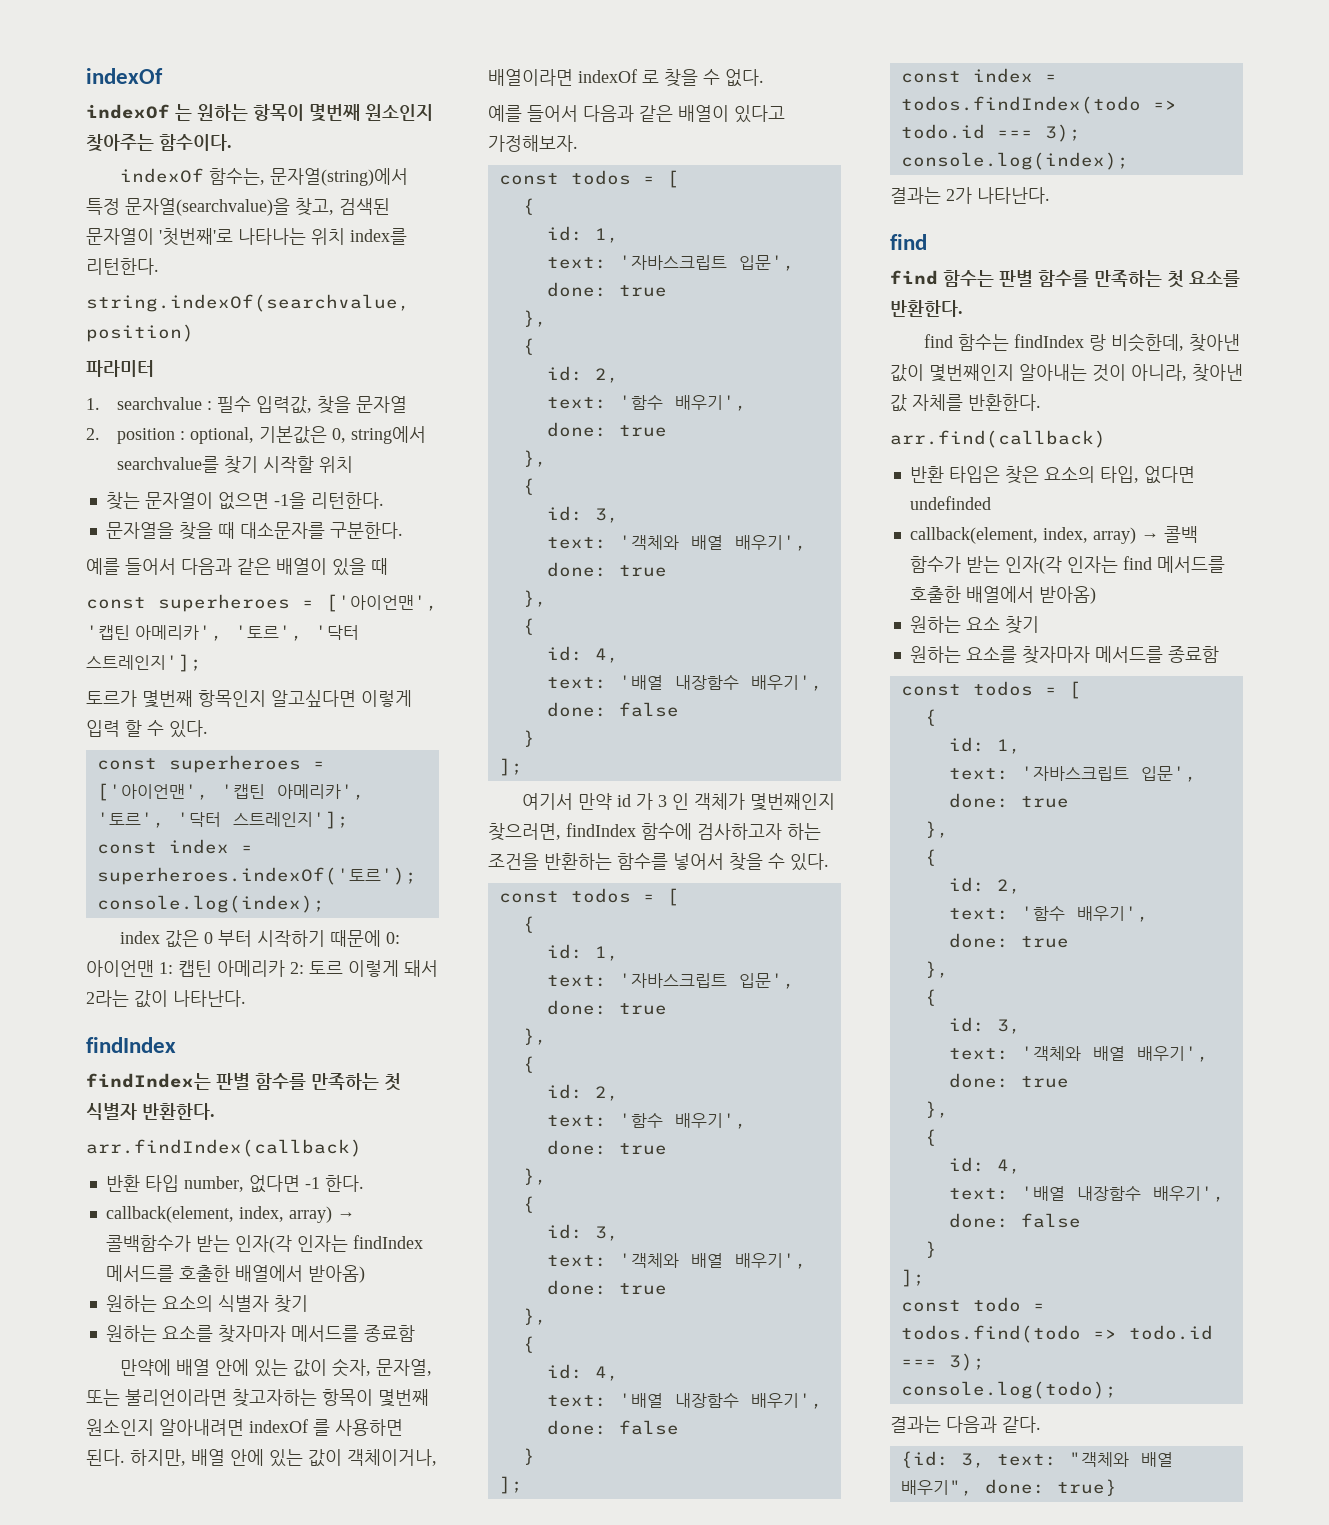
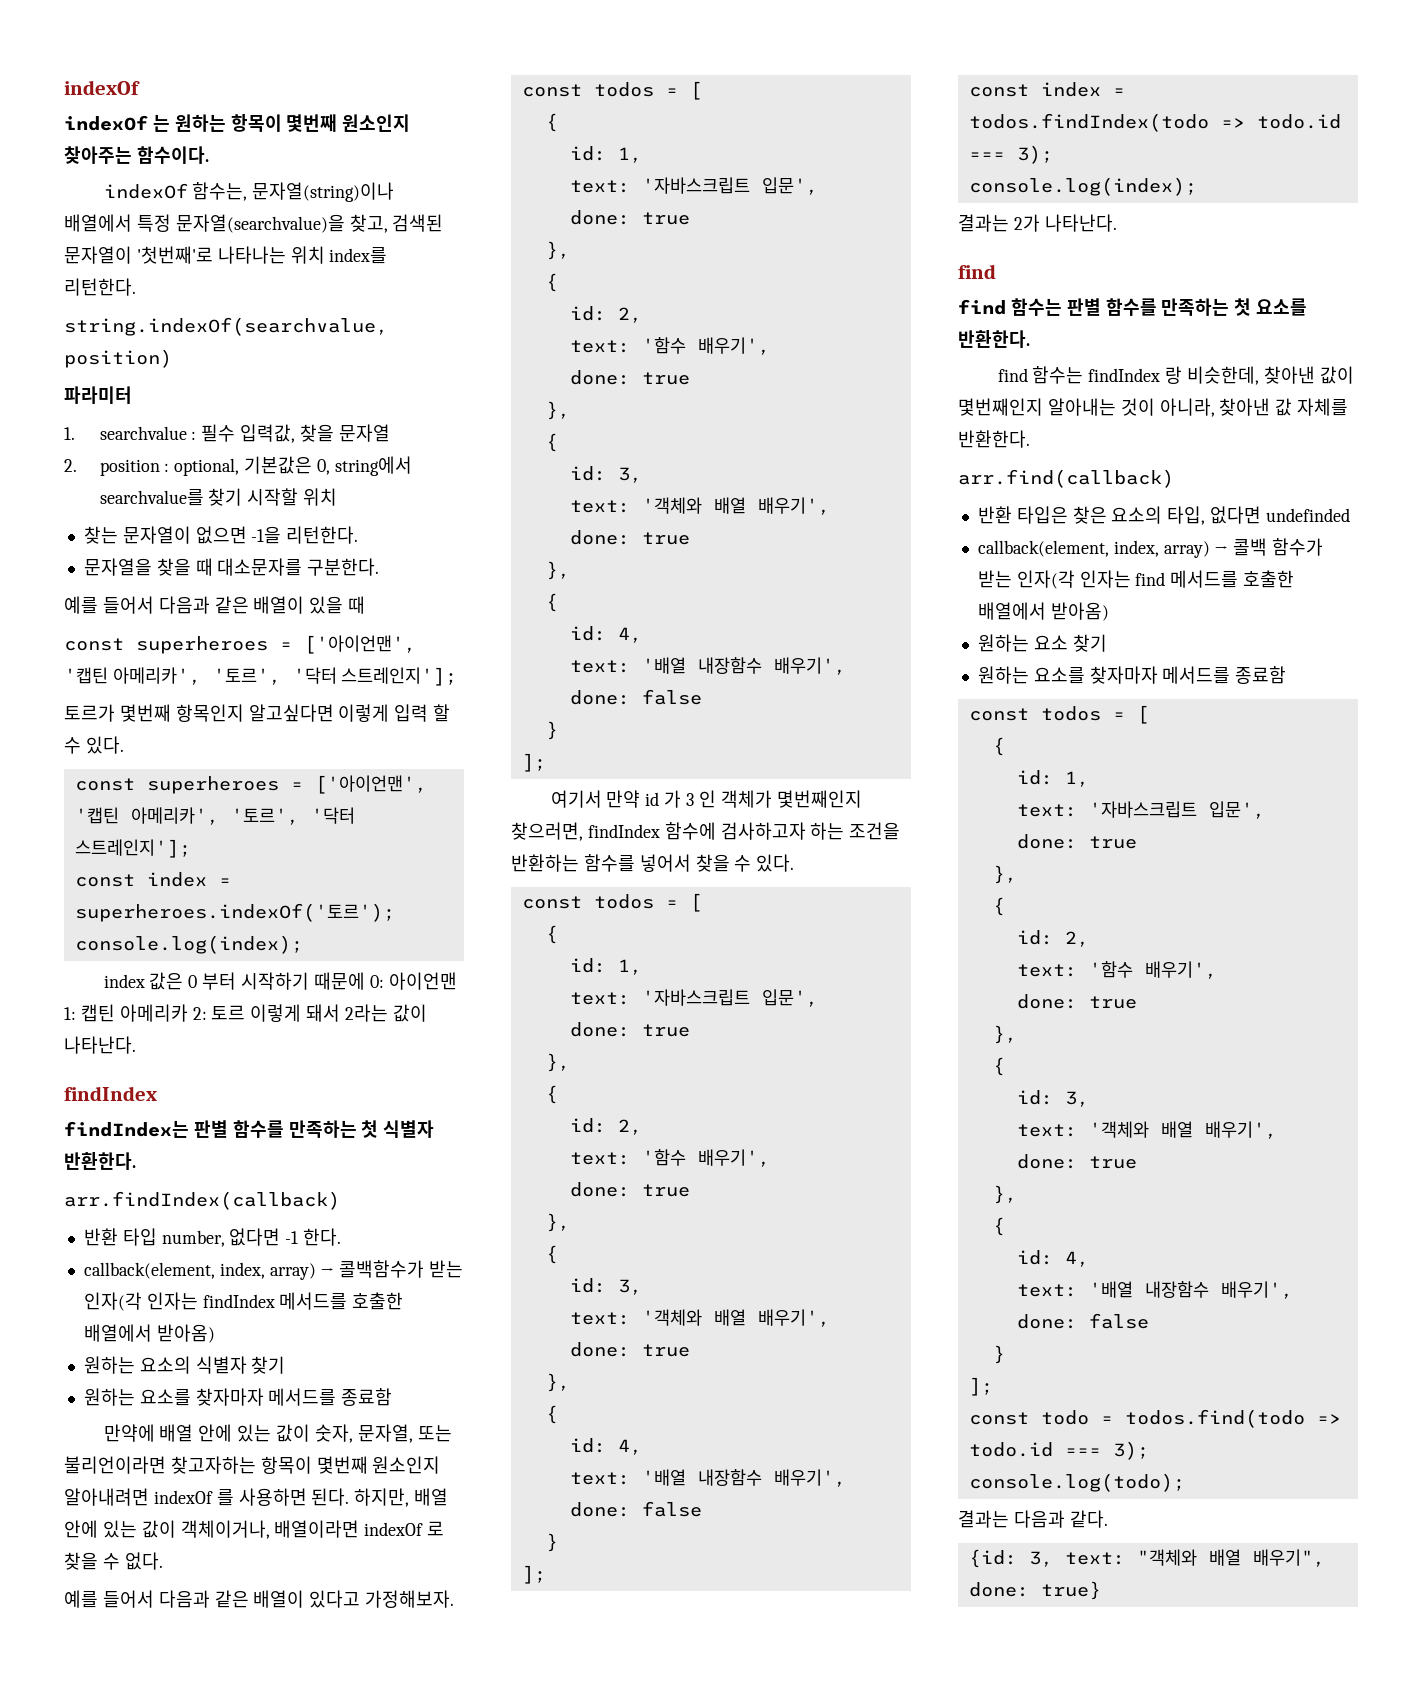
- indexOf 함수는, 문자열(string)에서 특정 문자열(searchvalue)을 찾고, 검색된 문자열이 '첫번째'로 나타나는 위치 index를 리턴한다.
+ indexOf 함수는, 문자열(string)이나 배열에서 특정 문자열(searchvalue)을 찾고, 검색된 문자열이 '첫번째'로 나타나는 위치 index를 리턴한다.

